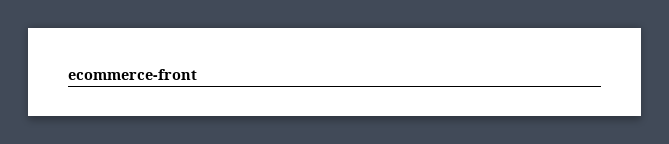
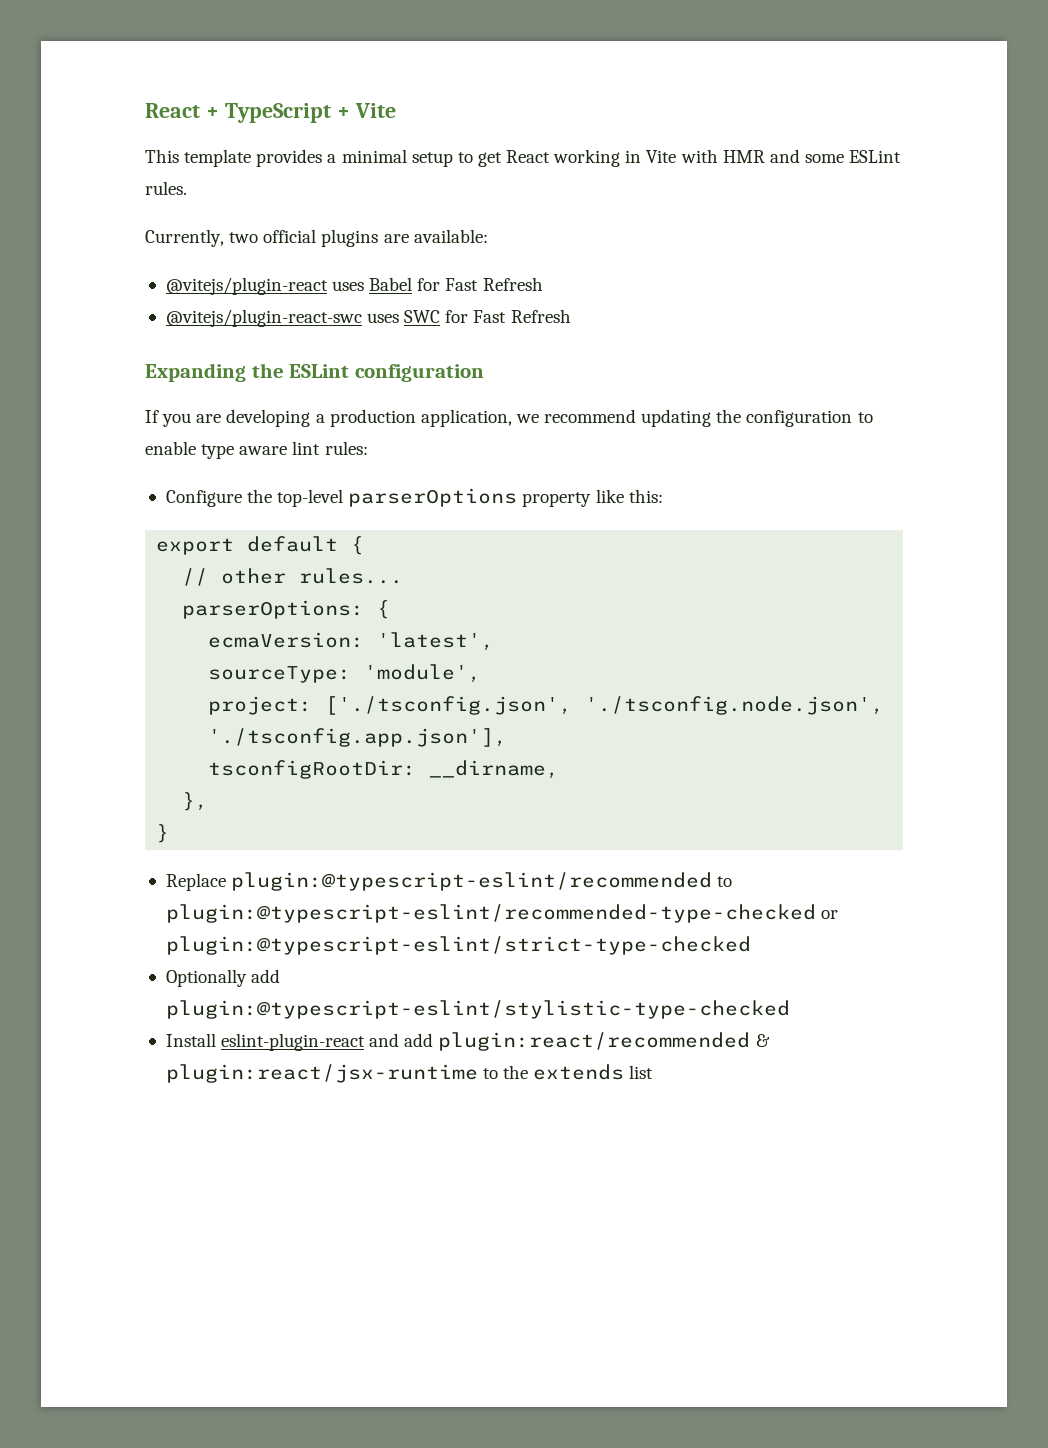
- ecommerce-front
+ React + TypeScript + Vite
+ This template provides a minimal setup to get React working in Vite with HMR and some ESLint rules.
+ Currently, two official plugins are available:
+ @vitejs/plugin-react uses Babel for Fast Refresh
+ @vitejs/plugin-react-swc uses SWC for Fast Refresh
+ Expanding the ESLint configuration
+ If you are developing a production application, we recommend updating the configuration to enable type aware lint rules:
+ Configure the top-level parserOptions property like this:
+ export default {
+ // other rules...
+ parserOptions: {
+ ecmaVersion: 'latest',
+ sourceType: 'module',
+ project: ['./tsconfig.json', './tsconfig.node.json', './tsconfig.app.json'],
+ tsconfigRootDir: __dirname,
+ },
+ }
+ Replace plugin:@typescript-eslint/recommended to plugin:@typescript-eslint/recommended-type-checked or plugin:@typescript-eslint/strict-type-checked
+ Optionally add plugin:@typescript-eslint/stylistic-type-checked
+ Install eslint-plugin-react and add plugin:react/recommended & plugin:react/jsx-runtime to the extends list

